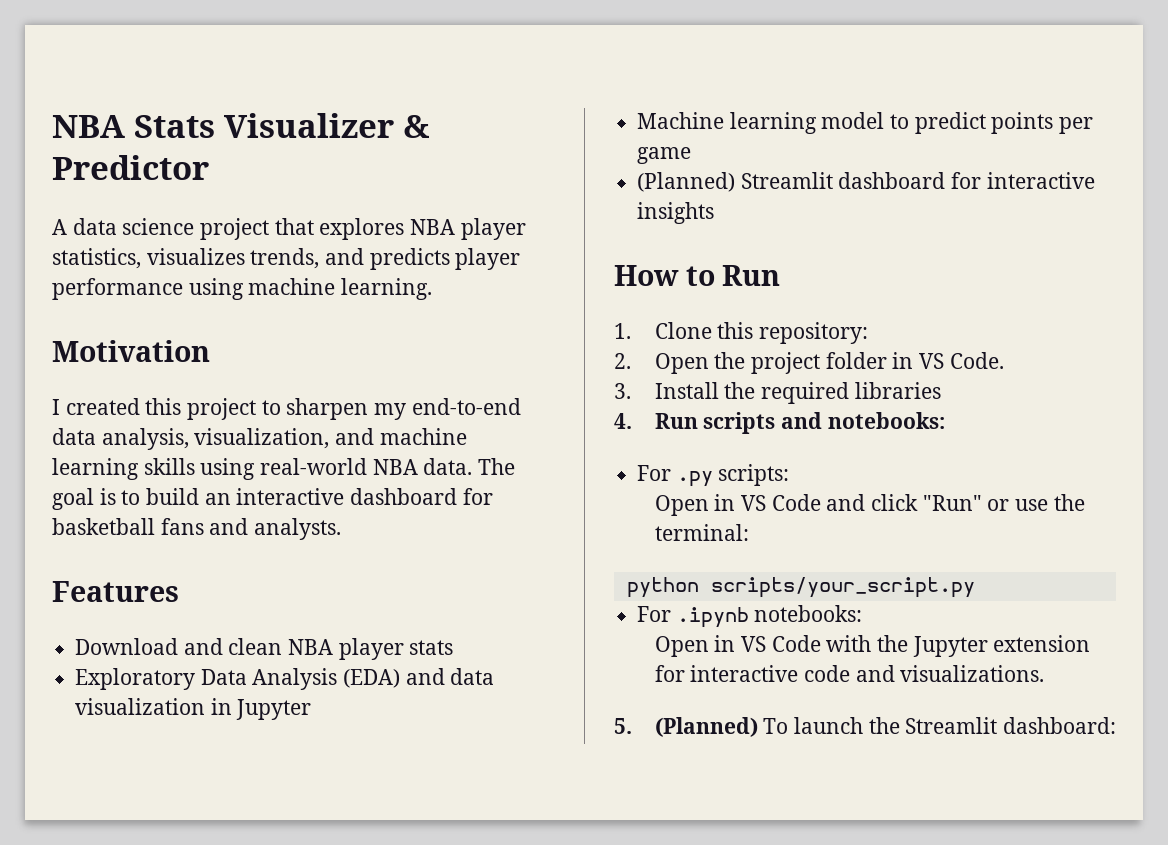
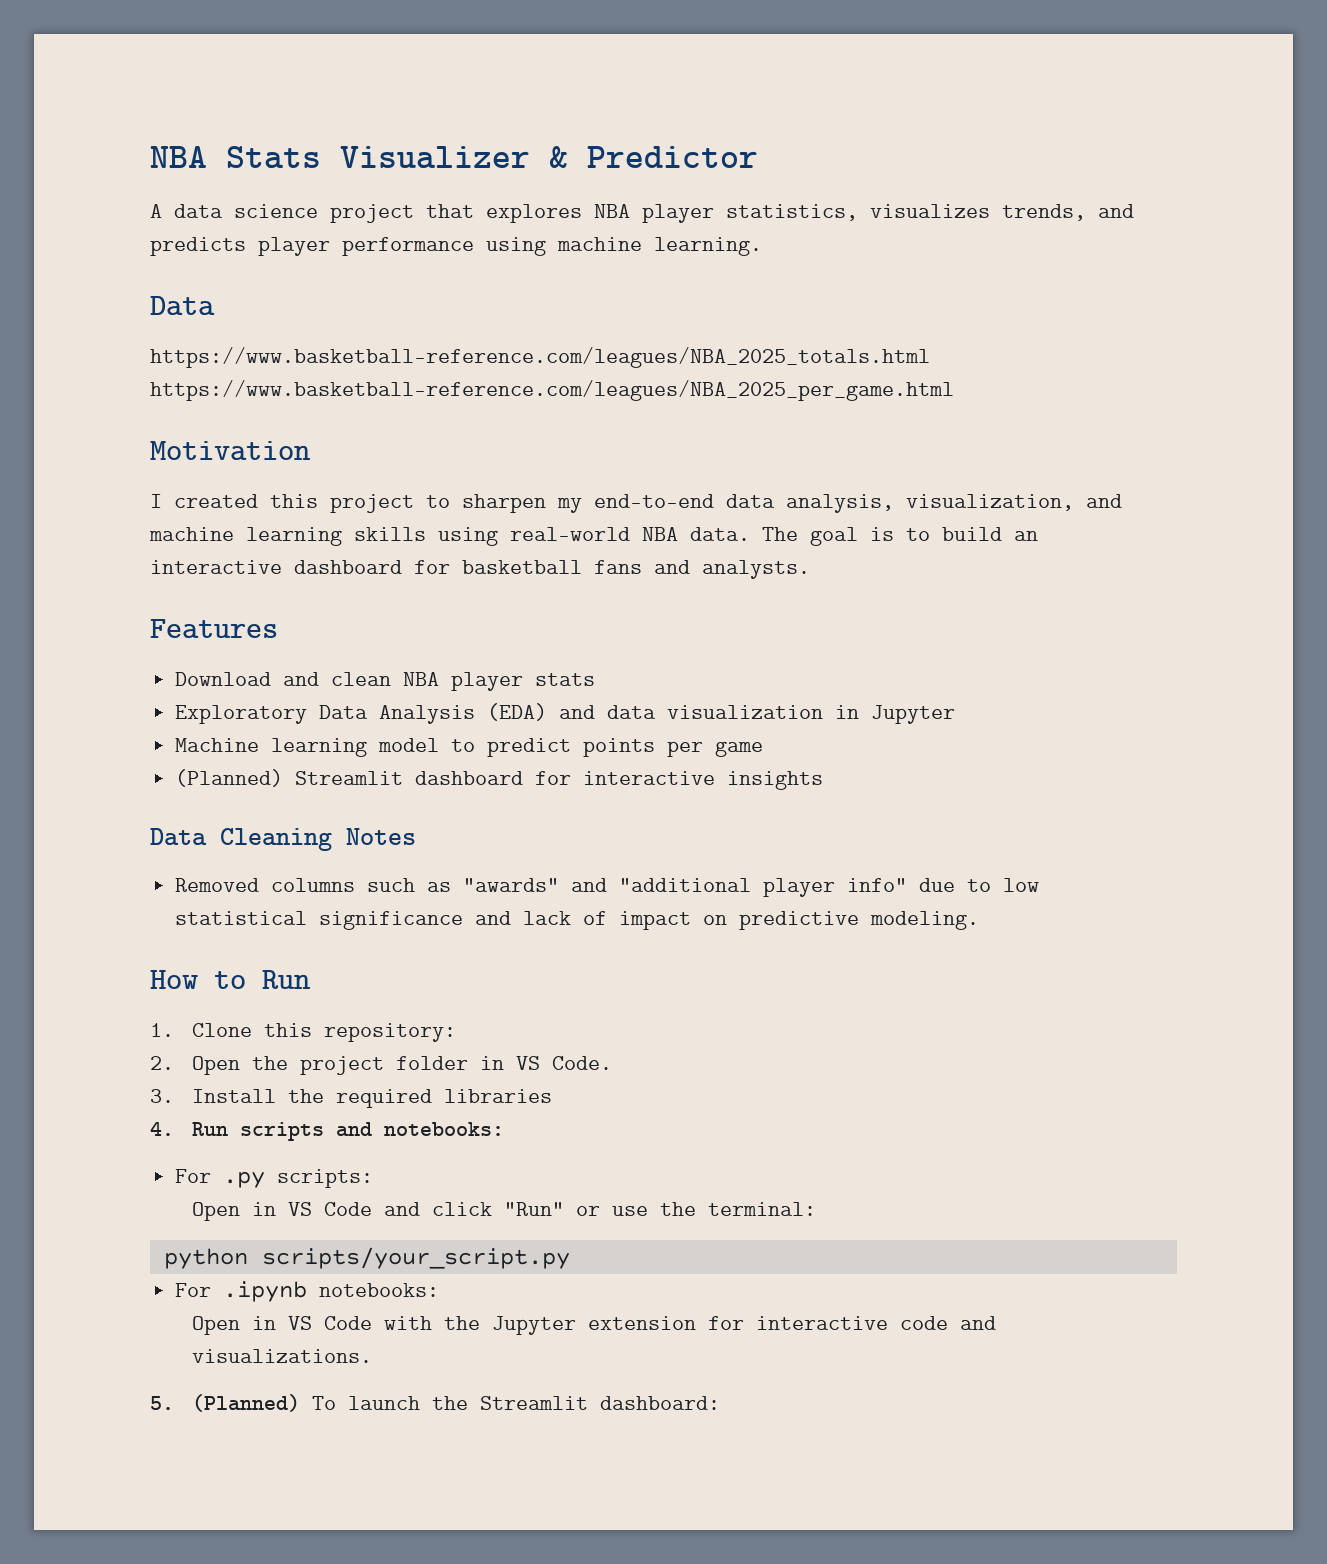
  A data science project that explores NBA player statistics, visualizes trends, and predicts player performance using machine learning.
+ Data
+ https://www.basketball-reference.com/leagues/NBA_2025_totals.html https://www.basketball-reference.com/leagues/NBA_2025_per_game.html
+ Data Cleaning Notes
+ Removed columns such as "awards" and "additional player info" due to low statistical significance and lack of impact on predictive modeling.

